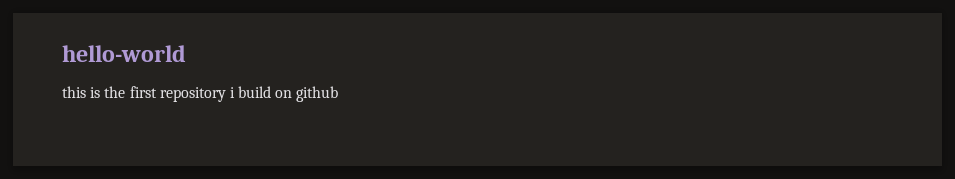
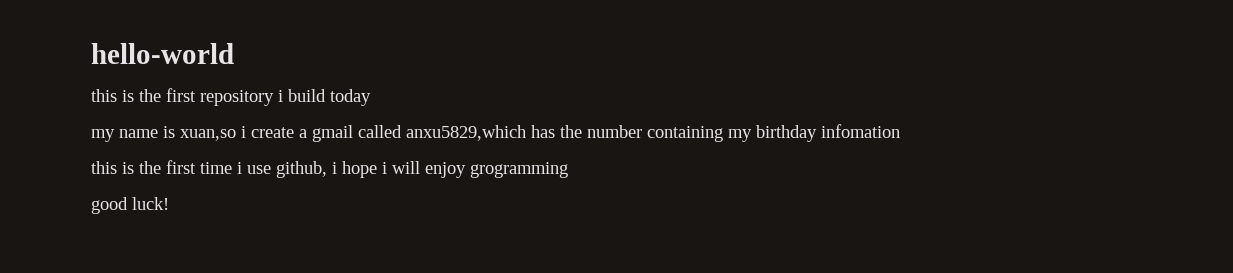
- this is the first repository i build on github
+ this is the first repository i build today
+ my name is xuan,so i create a gmail called anxu5829,which has the number containing my birthday infomation
+ this is the first time i use github, i hope i will enjoy grogramming
+ good luck!

